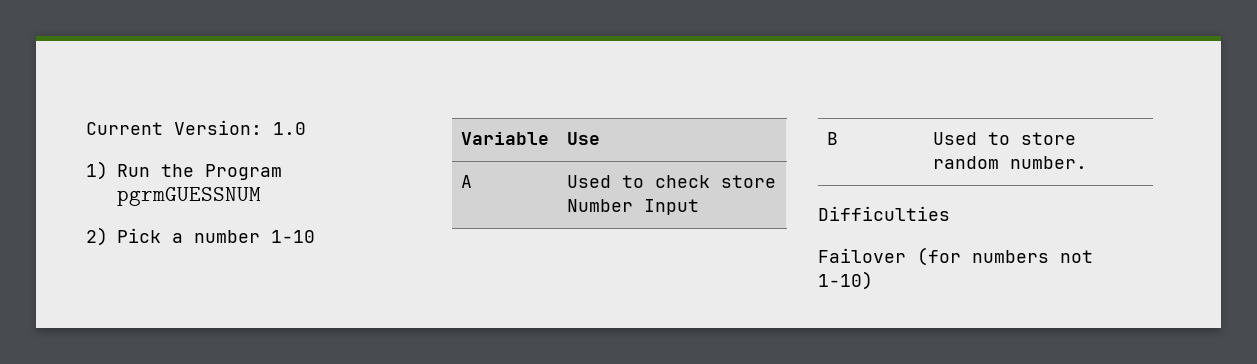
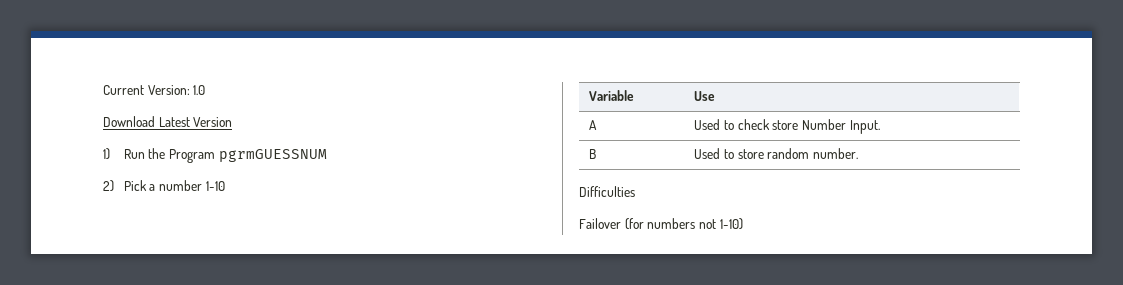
+ Download Latest Version
- A | Used to check store Number Input
+ A | Used to check store Number Input.

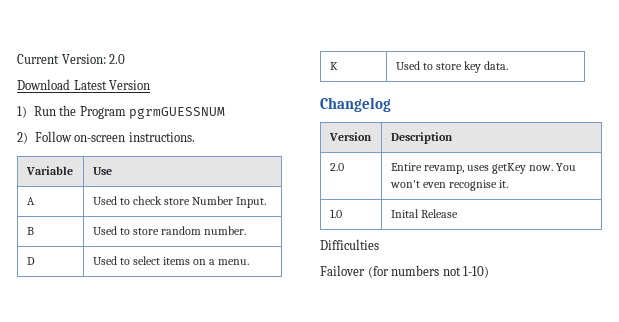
- Current Version: 1.0
+ Current Version: 2.0
- 2) Pick a number 1-10
+ 2) Follow on-screen instructions.
+ D | Used to select items on a menu.
+ K | Used to store key data.
+ Changelog
+ Version | Description
+ 2.0 | Entire revamp, uses getKey now. You won't even recognise it.
+ 1.0 | Inital Release

